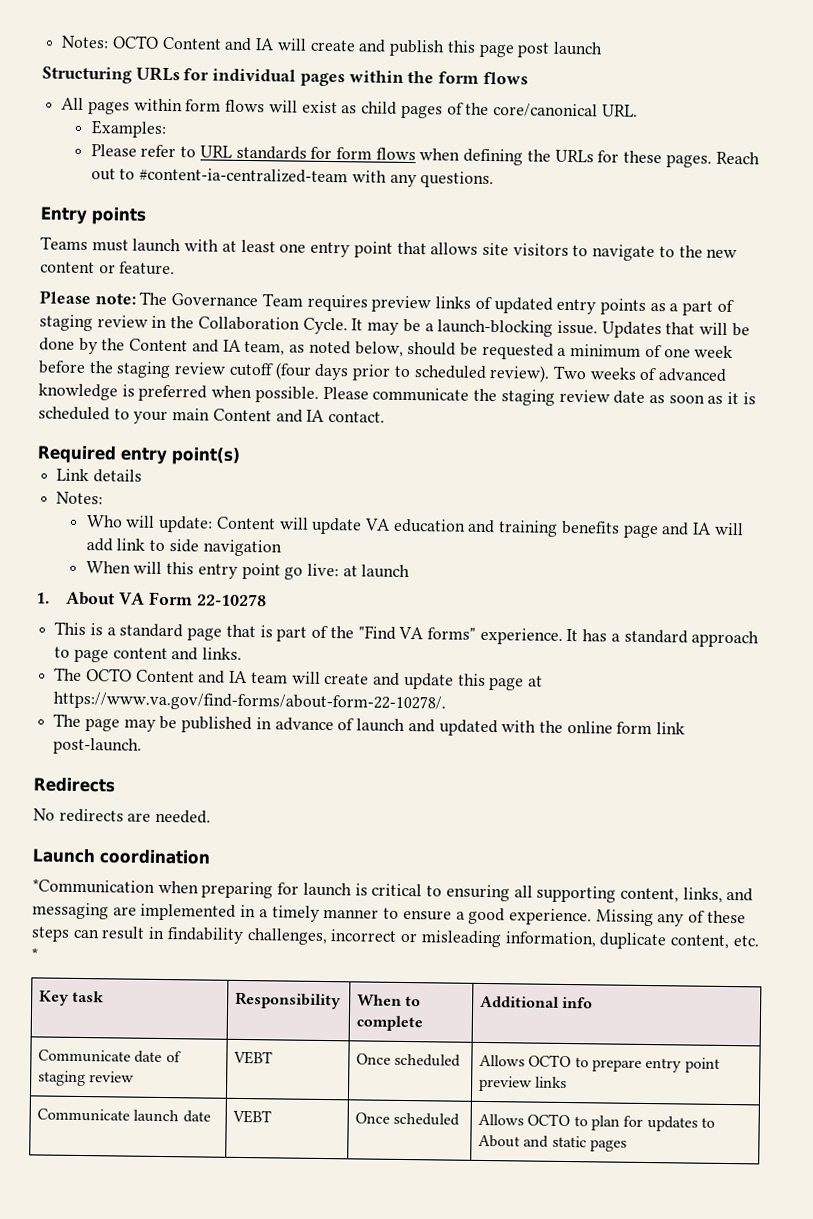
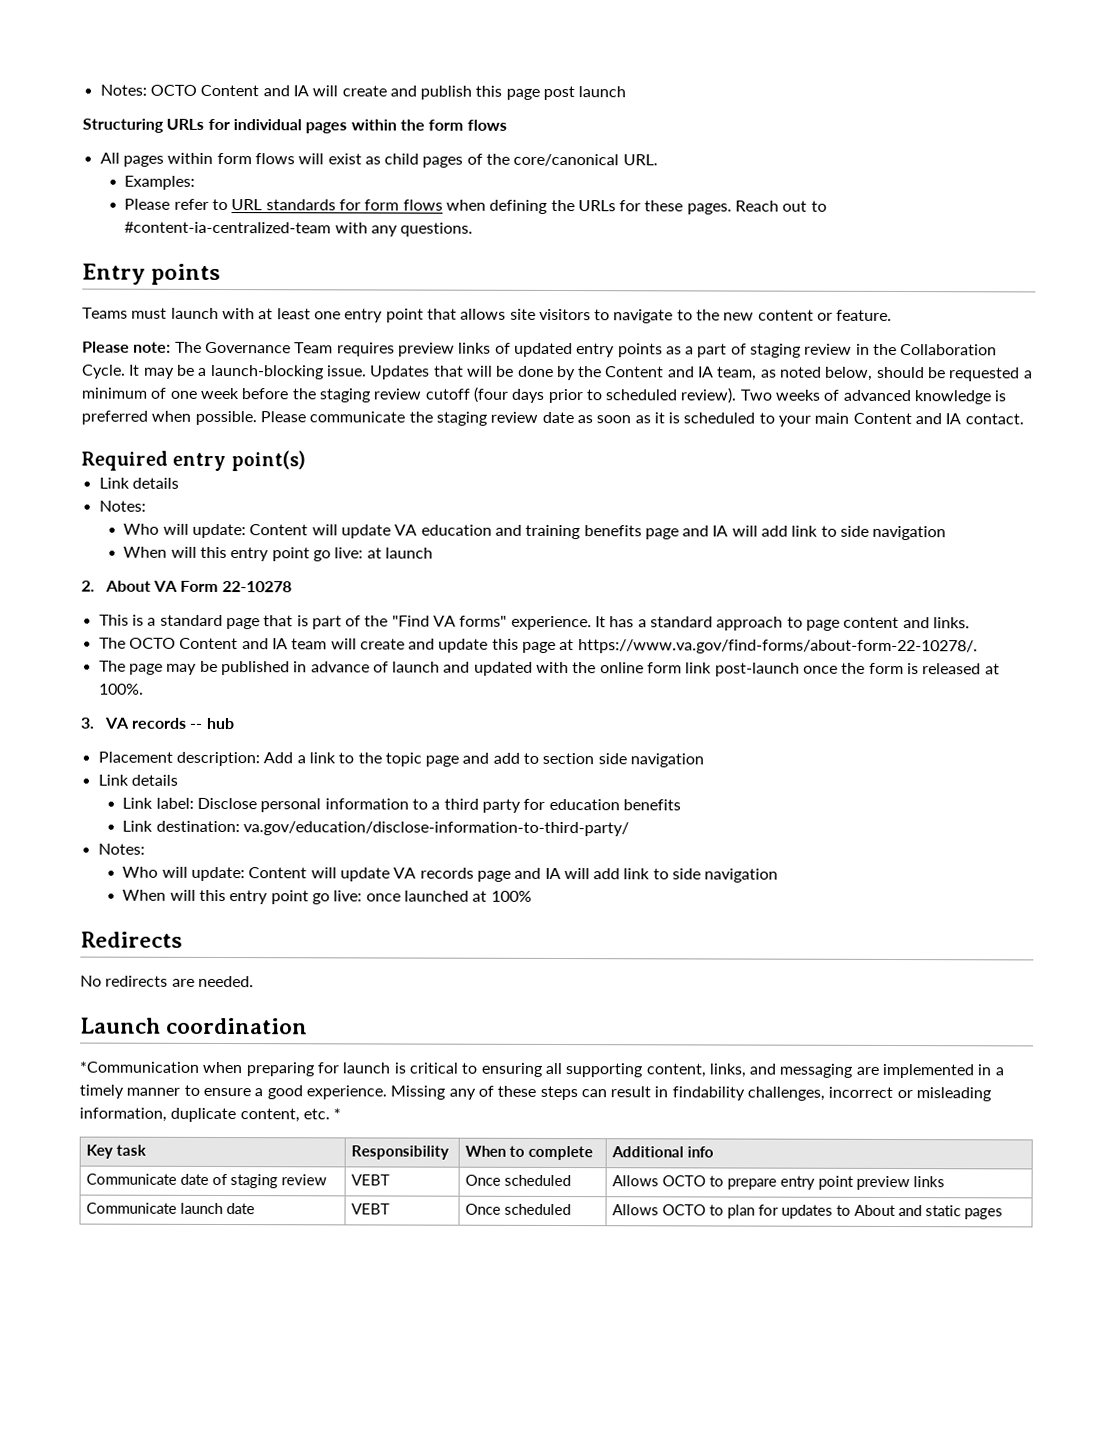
- 1. About VA Form 22-10278
+ 2. About VA Form 22-10278
- The page may be published in advance of launch and updated with the online form link post-launch.
+ The page may be published in advance of launch and updated with the online form link post-launch once the form is released at 100%.
+ 3. VA records -- hub
+ Placement description: Add a link to the topic page and add to section side navigation
+ Link details
+ Link label: Disclose personal information to a third party for education benefits
+ Link destination: va.gov/education/disclose-information-to-third-party/
+ Notes:
+ Who will update: Content will update VA records page and IA will add link to side navigation
+ When will this entry point go live: once launched at 100%

